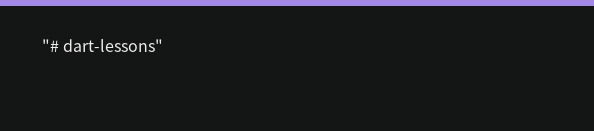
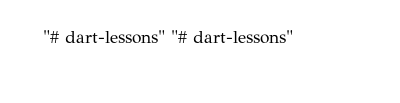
- "# dart-lessons"
+ "# dart-lessons" "# dart-lessons"

